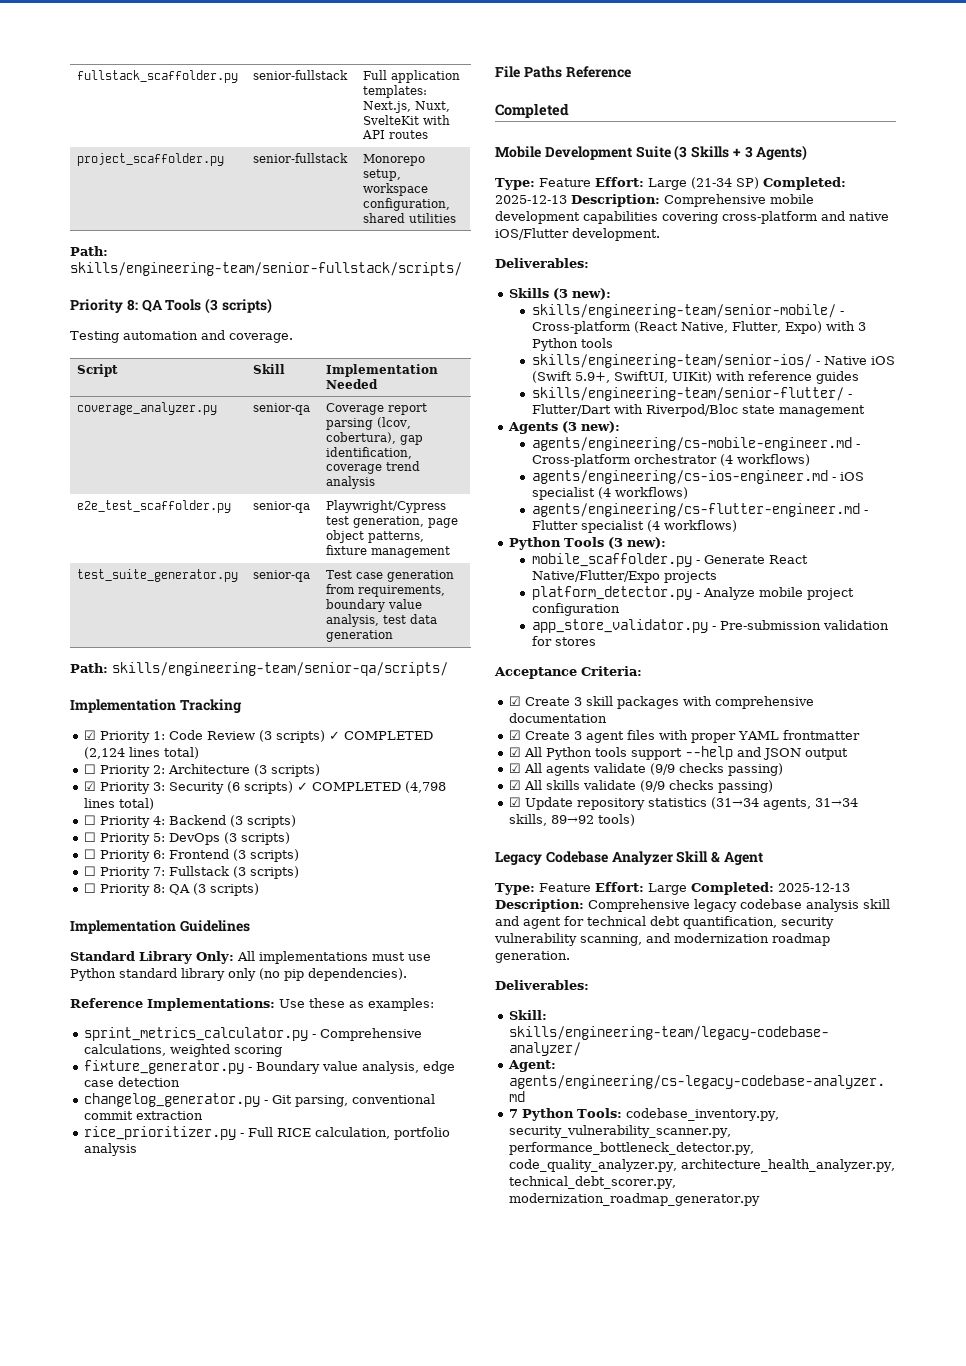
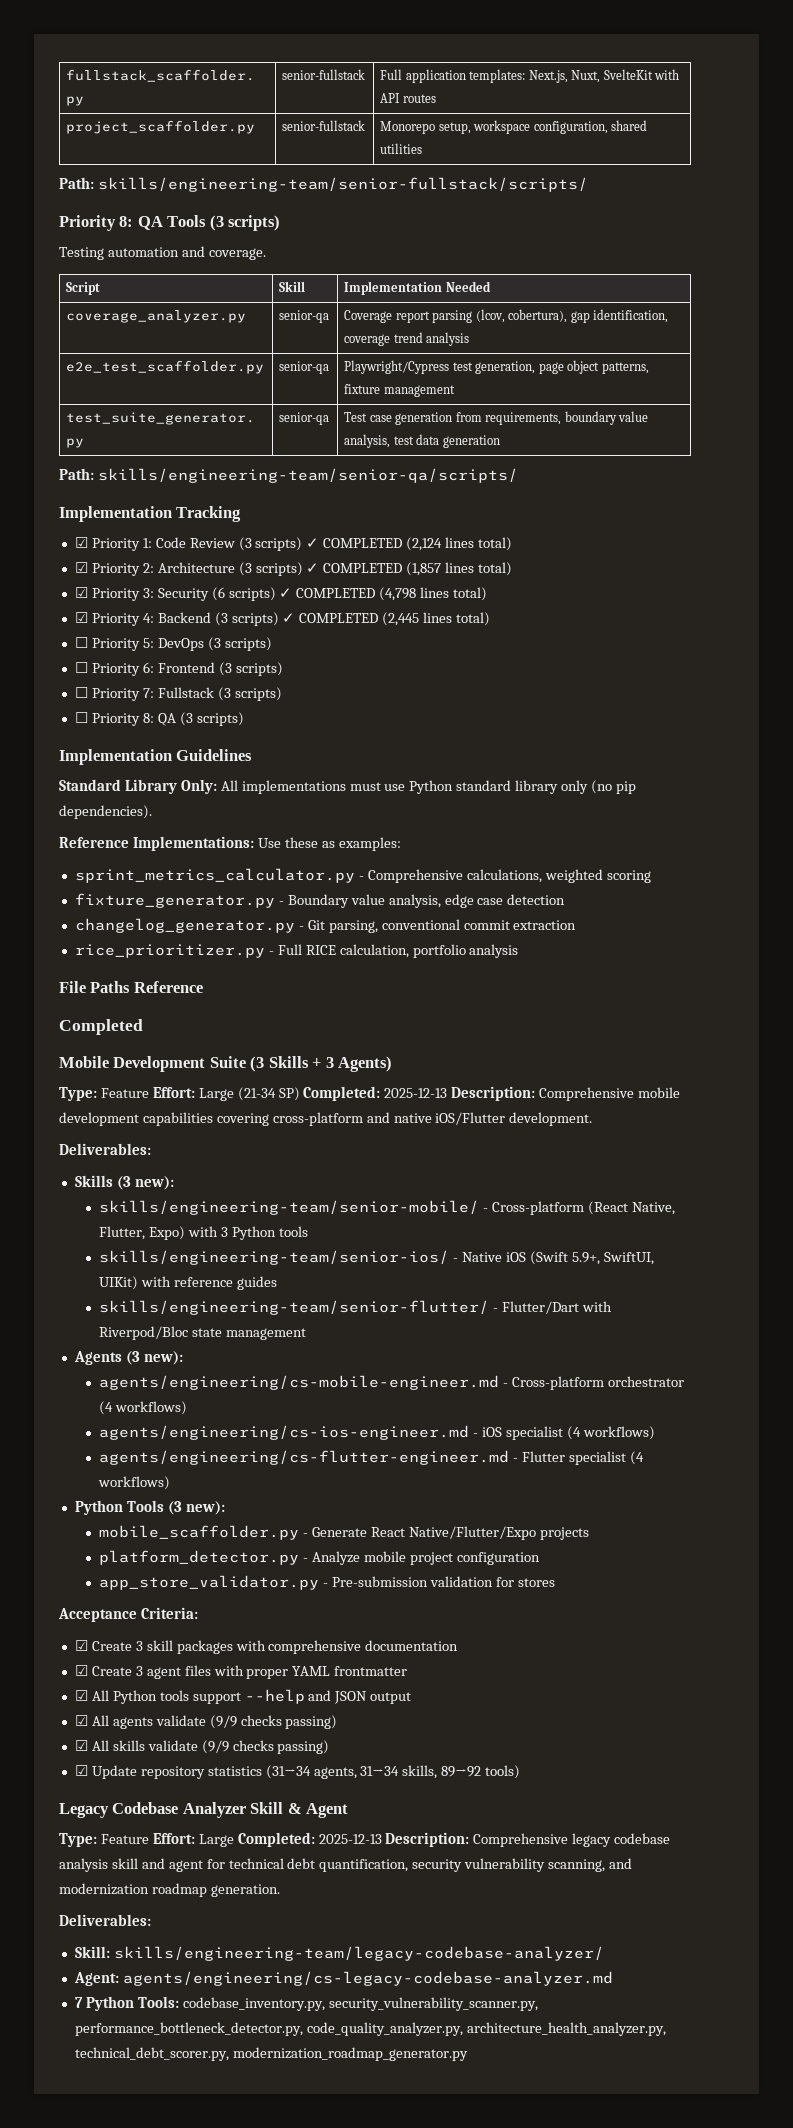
- ☐ Priority 2: Architecture (3 scripts)
+ ☑ Priority 2: Architecture (3 scripts) ✓ COMPLETED (1,857 lines total)
- ☐ Priority 4: Backend (3 scripts)
+ ☑ Priority 4: Backend (3 scripts) ✓ COMPLETED (2,445 lines total)

